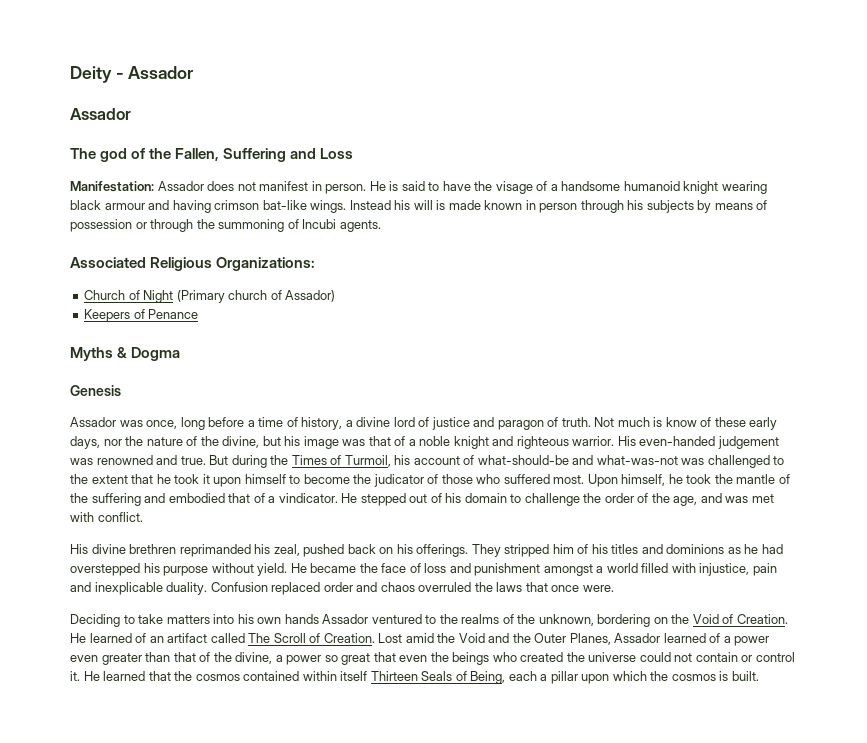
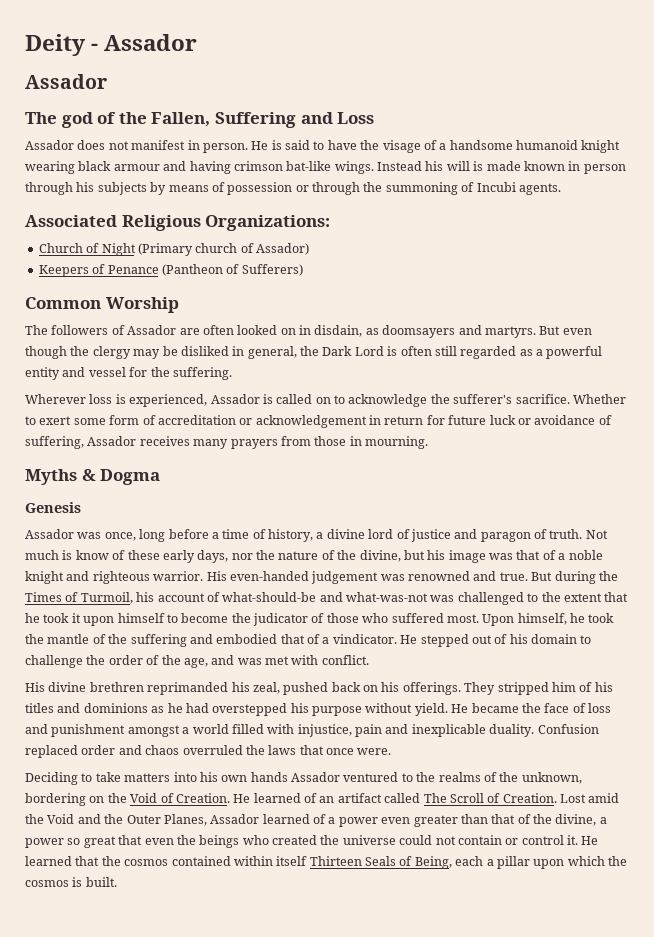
- Manifestation: Assador does not manifest in person.
+ Assador does not manifest in person.
- Keepers of Penance
+ Keepers of Penance (Pantheon of Sufferers)
+ Common Worship
+ The followers of Assador are often looked on in disdain, as doomsayers and martyrs. But even though the clergy may be disliked in general, the Dark Lord is often still regarded as a powerful entity and vessel for the suffering.
+ Wherever loss is experienced, Assador is called on to acknowledge the sufferer's sacrifice. Whether to exert some form of accreditation or acknowledgement in return for future luck or avoidance of suffering, Assador receives many prayers from those in mourning.

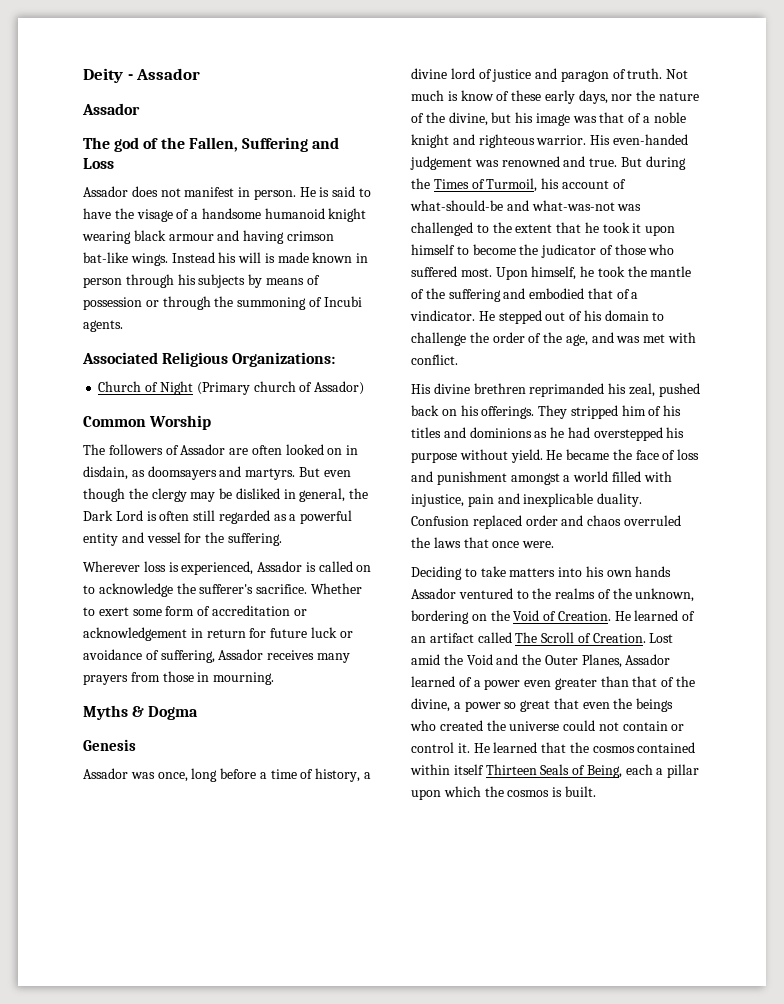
- Keepers of Penance (Pantheon of Sufferers)

